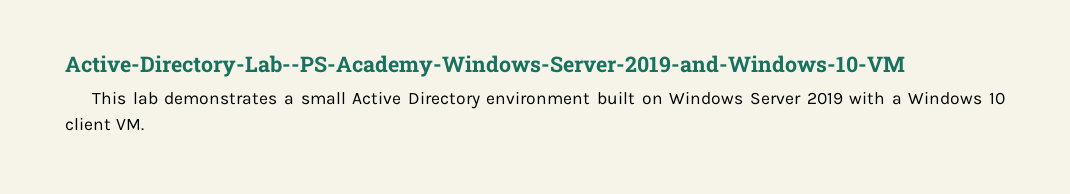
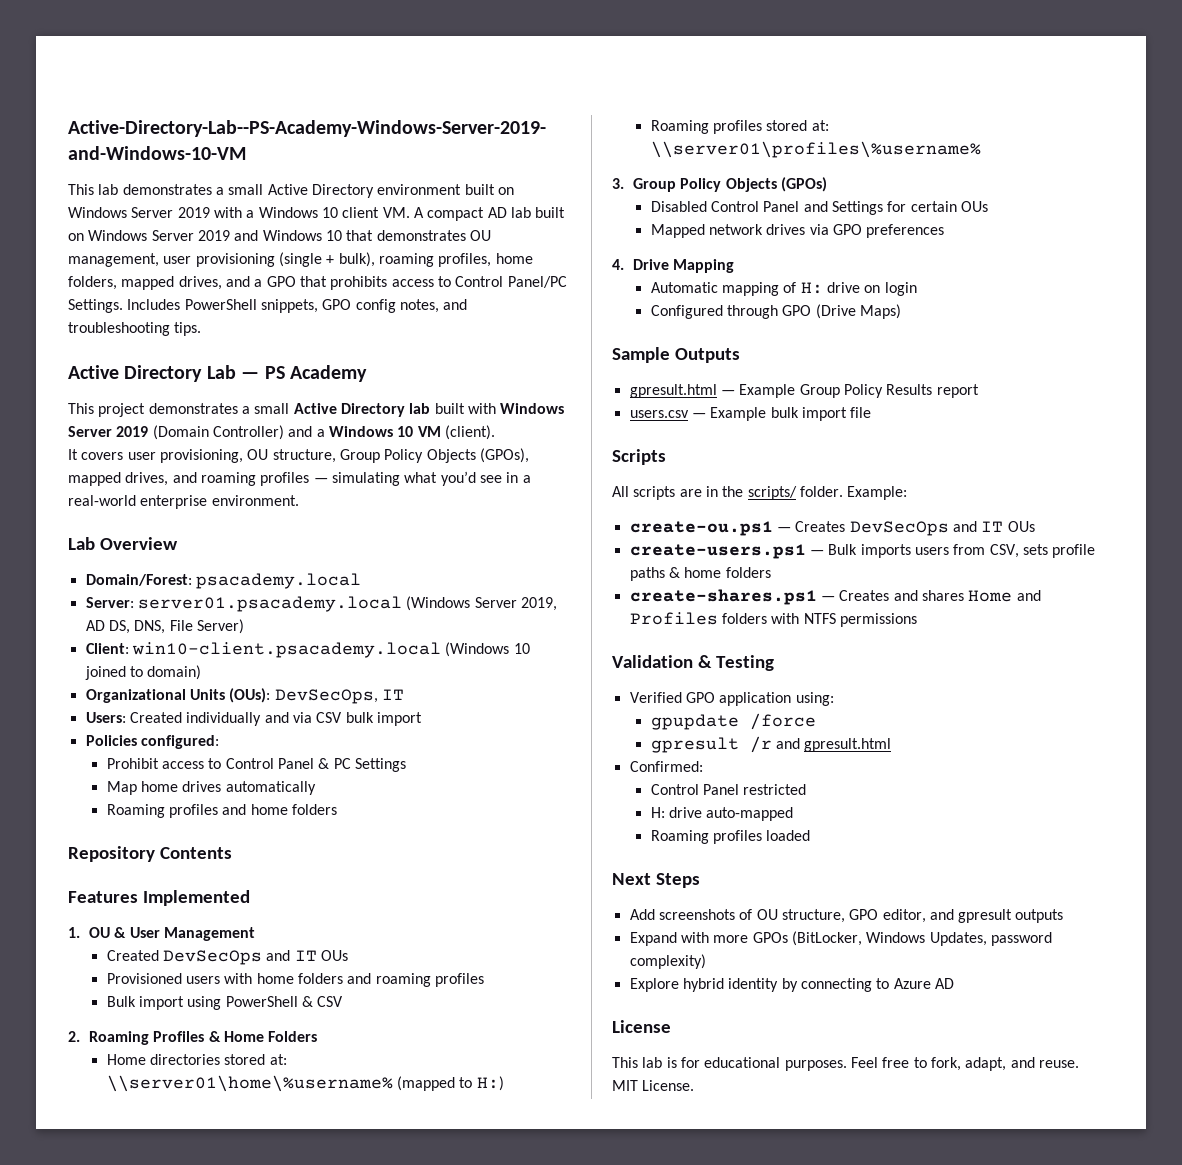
- This lab demonstrates a small Active Directory environment built on Windows Server 2019 with a Windows 10 client VM.
+ This lab demonstrates a small Active Directory environment built on Windows Server 2019 with a Windows 10 client VM. A compact AD lab built on Windows Server 2019 and Windows 10 that demonstrates OU management, user provisioning (single + bulk), roaming profiles, home folders, mapped drives, and a GPO that prohibits access to Control Panel/PC Settings. Includes PowerShell snippets, GPO config notes, and troubleshooting tips.
+ Active Directory Lab — PS Academy
+ This project demonstrates a small Active Directory lab built with Windows Server 2019 (Domain Controller) and a Windows 10 VM (client).
+ It covers user provisioning, OU structure, Group Policy Objects (GPOs), mapped drives, and roaming profiles — simulating what you’d see in a real-world enterprise environment.
+ Lab Overview
+ Domain/Forest: psacademy.local
+ Server: server01.psacademy.local (Windows Server 2019, AD DS, DNS, File Server)
+ Client: win10-client.psacademy.local (Windows 10 joined to domain)
+ Organizational Units (OUs): DevSecOps, IT
+ Users: Created individually and via CSV bulk import
+ Policies configured:
+ Prohibit access to Control Panel & PC Settings
+ Map home drives automatically
+ Roaming profiles and home folders
+ Repository Contents
+ Features Implemented
+ 1. OU & User Management
+ Created DevSecOps and IT OUs
+ Provisioned users with home folders and roaming profiles
+ Bulk import using PowerShell & CSV
+ 2. Roaming Profiles & Home Folders
+ Home directories stored at: \\server01\home\%username% (mapped to H:)
+ Roaming profiles stored at: \\server01\profiles\%username%
+ 3. Group Policy Objects (GPOs)
+ Disabled Control Panel and Settings for certain OUs
+ Mapped network drives via GPO preferences
+ 4. Drive Mapping
+ Automatic mapping of H: drive on login
+ Configured through GPO (Drive Maps)
+ Sample Outputs
+ gpresult.html — Example Group Policy Results report
+ users.csv — Example bulk import file
+ Scripts
+ All scripts are in the scripts/ folder. Example:
+ create-ou.ps1 — Creates DevSecOps and IT OUs
+ create-users.ps1 — Bulk imports users from CSV, sets profile paths & home folders
+ create-shares.ps1 — Creates and shares Home and Profiles folders with NTFS permissions
+ Validation & Testing
+ Verified GPO application using:
+ gpupdate /force
+ gpresult /r and gpresult.html
+ Confirmed:
+ Control Panel restricted
+ H: drive auto-mapped
+ Roaming profiles loaded
+ Next Steps
+ Add screenshots of OU structure, GPO editor, and gpresult outputs
+ Expand with more GPOs (BitLocker, Windows Updates, password complexity)
+ Explore hybrid identity by connecting to Azure AD
+ License
+ This lab is for educational purposes. Feel free to fork, adapt, and reuse.
+ MIT License.

